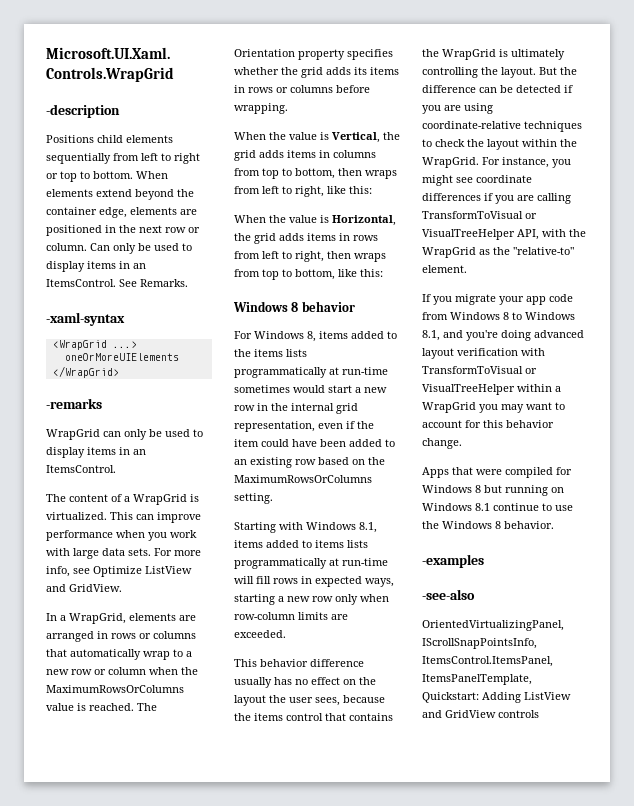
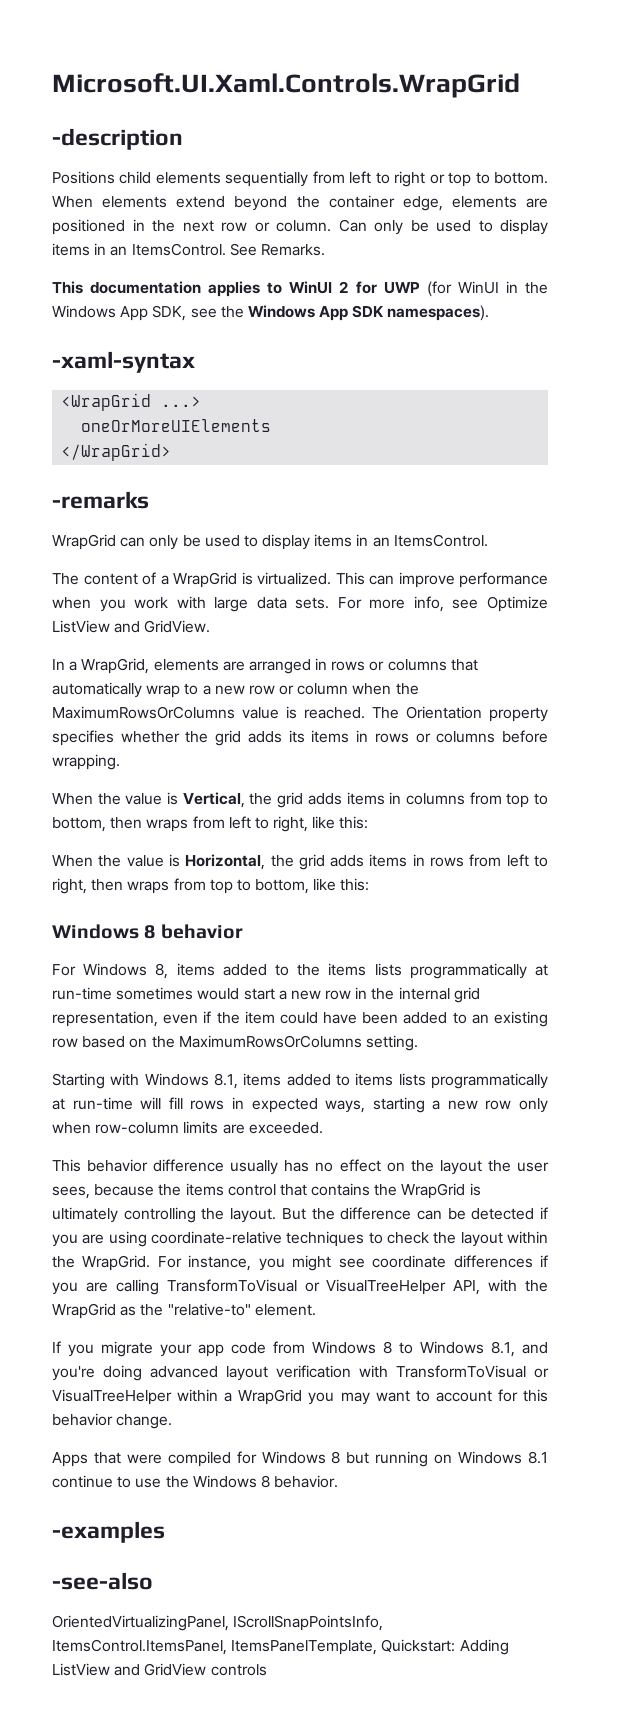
+ This documentation applies to WinUI 2 for UWP (for WinUI in the Windows App SDK, see the Windows App SDK namespaces).

